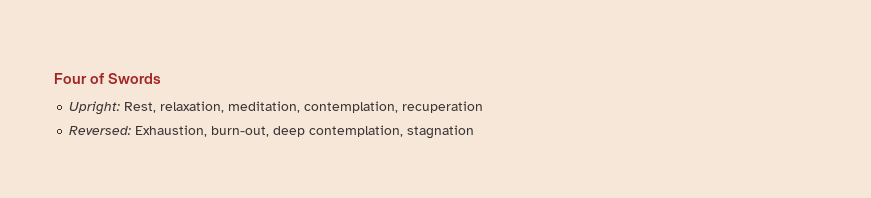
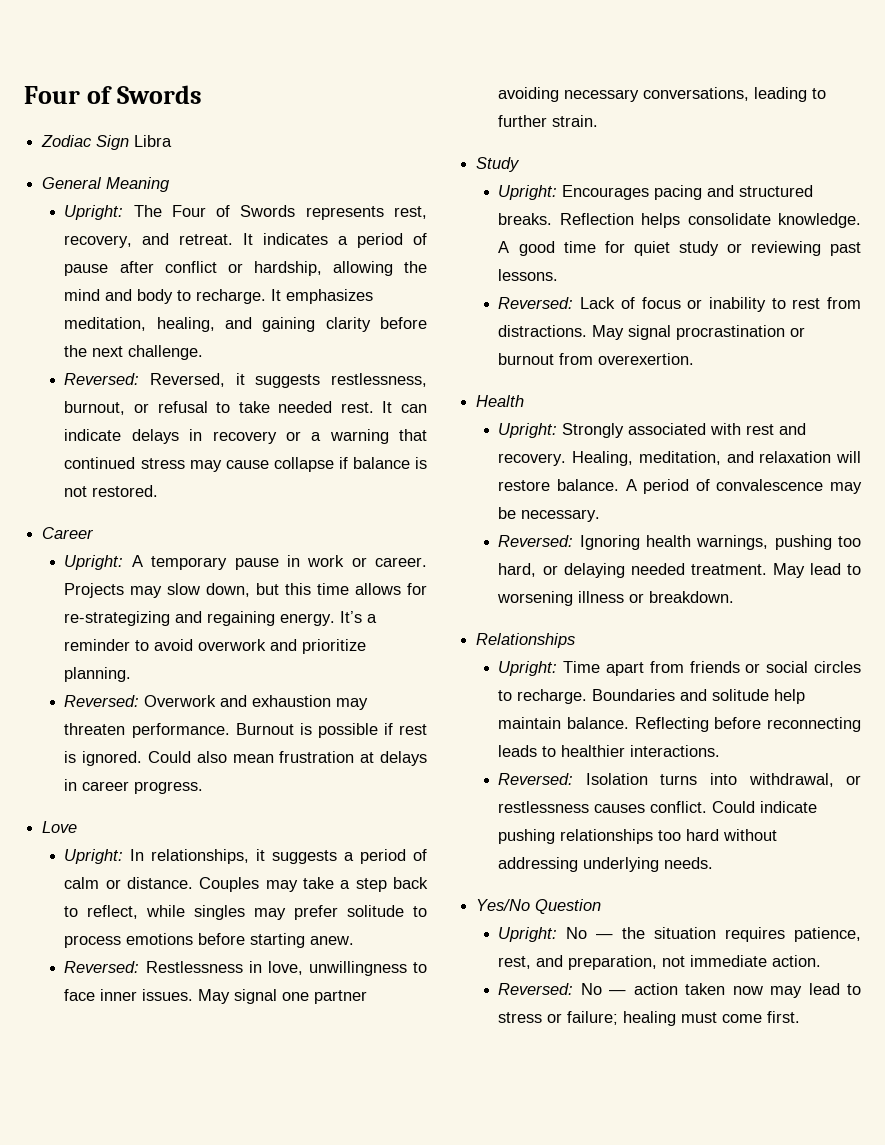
- Upright: Rest, relaxation, meditation, contemplation, recuperation
- Reversed: Exhaustion, burn-out, deep contemplation, stagnation
+ Zodiac Sign Libra
+ General Meaning
+ Upright: The Four of Swords represents rest, recovery, and retreat. It indicates a period of pause after conflict or hardship, allowing the mind and body to recharge. It emphasizes meditation, healing, and gaining clarity before the next challenge.
+ Reversed: Reversed, it suggests restlessness, burnout, or refusal to take needed rest. It can indicate delays in recovery or a warning that continued stress may cause collapse if balance is not restored.
+ Career
+ Upright: A temporary pause in work or career. Projects may slow down, but this time allows for re-strategizing and regaining energy. It’s a reminder to avoid overwork and prioritize planning.
+ Reversed: Overwork and exhaustion may threaten performance. Burnout is possible if rest is ignored. Could also mean frustration at delays in career progress.
+ Love
+ Upright: In relationships, it suggests a period of calm or distance. Couples may take a step back to reflect, while singles may prefer solitude to process emotions before starting anew.
+ Reversed: Restlessness in love, unwillingness to face inner issues. May signal one partner avoiding necessary conversations, leading to further strain.
+ Study
+ Upright: Encourages pacing and structured breaks. Reflection helps consolidate knowledge. A good time for quiet study or reviewing past lessons.
+ Reversed: Lack of focus or inability to rest from distractions. May signal procrastination or burnout from overexertion.
+ Health
+ Upright: Strongly associated with rest and recovery. Healing, meditation, and relaxation will restore balance. A period of convalescence may be necessary.
+ Reversed: Ignoring health warnings, pushing too hard, or delaying needed treatment. May lead to worsening illness or breakdown.
+ Relationships
+ Upright: Time apart from friends or social circles to recharge. Boundaries and solitude help maintain balance. Reflecting before reconnecting leads to healthier interactions.
+ Reversed: Isolation turns into withdrawal, or restlessness causes conflict. Could indicate pushing relationships too hard without addressing underlying needs.
+ Yes/No Question
+ Upright: No — the situation requires patience, rest, and preparation, not immediate action.
+ Reversed: No — action taken now may lead to stress or failure; healing must come first.

